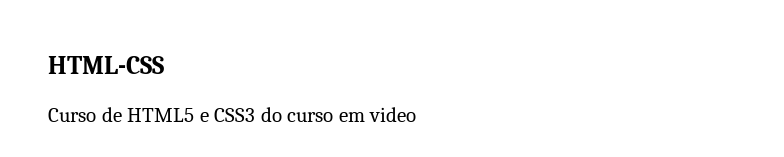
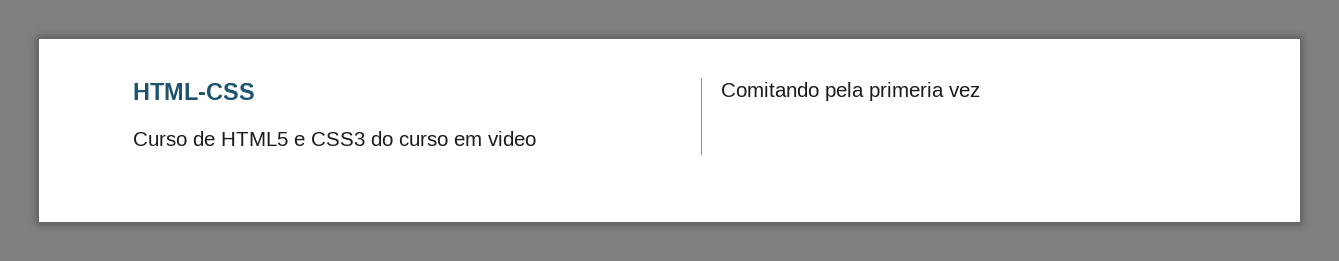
+ Comitando pela primeria vez

